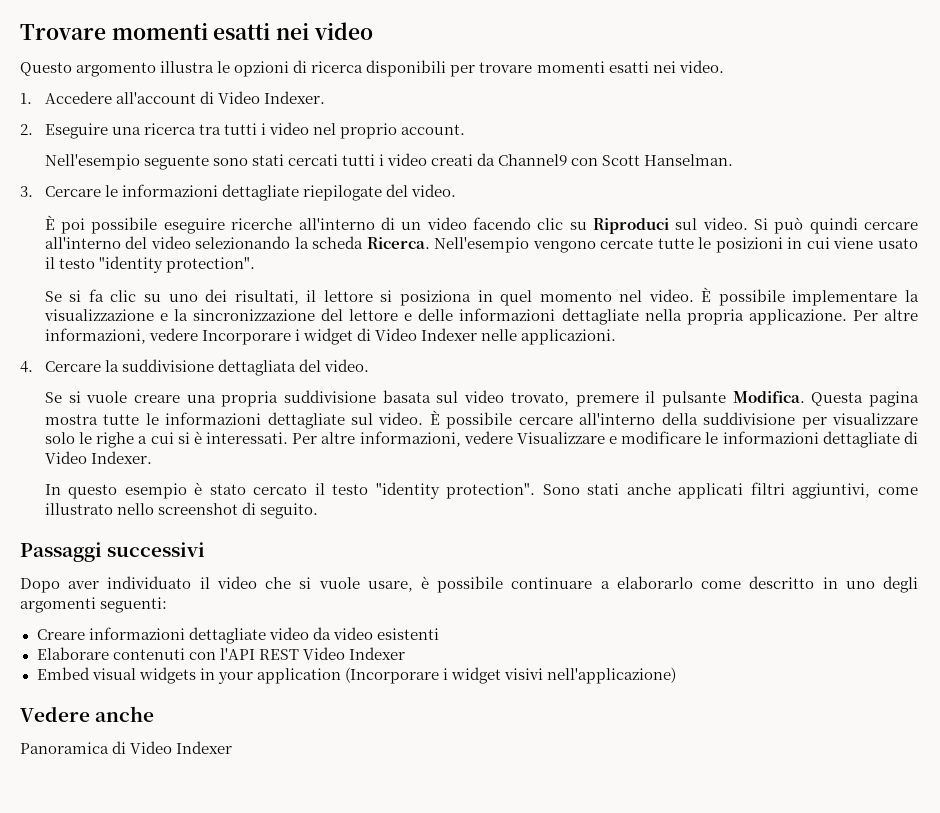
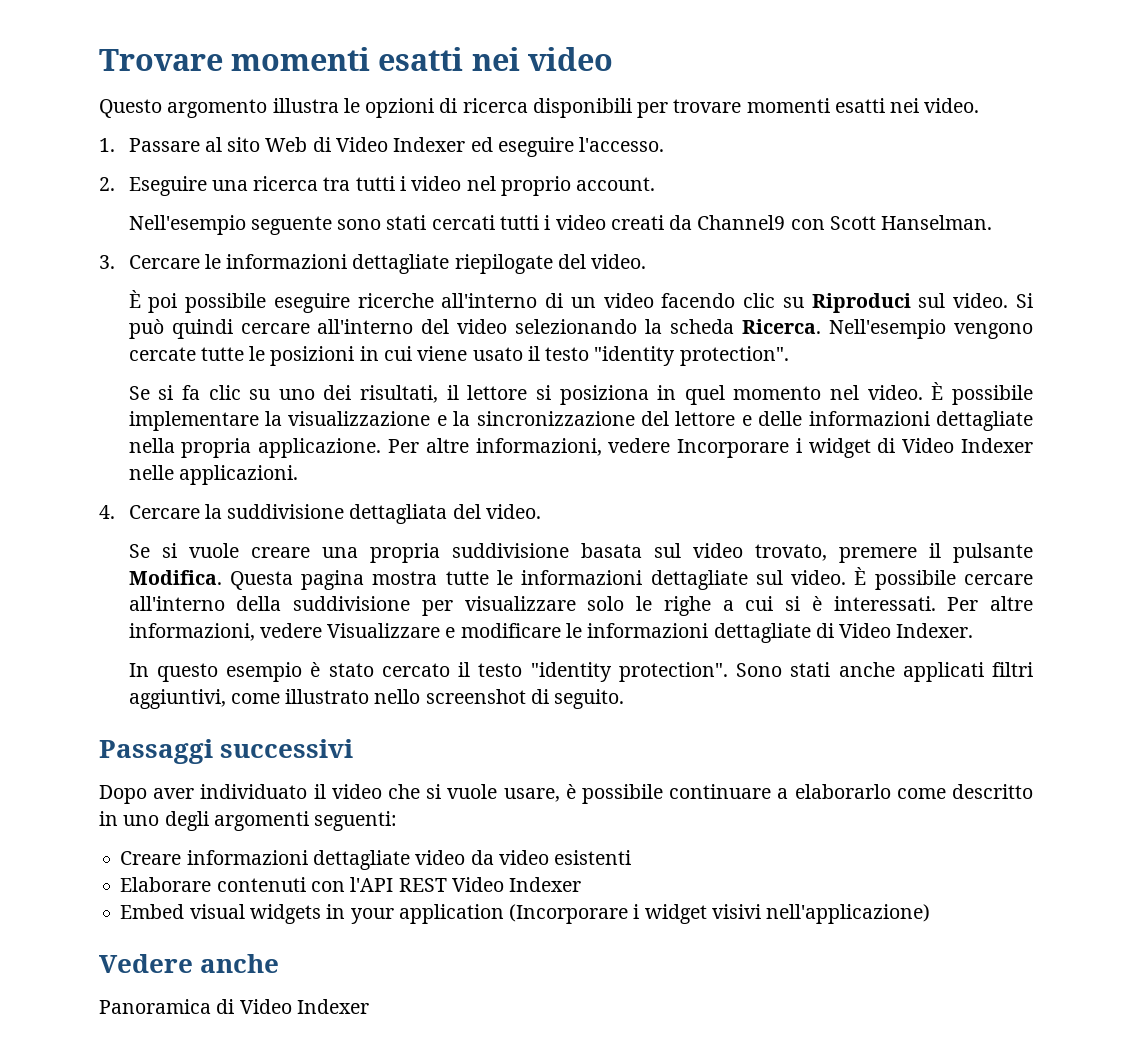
- 1. Accedere all'account di Video Indexer.
+ 1. Passare al sito Web di Video Indexer ed eseguire l'accesso.

